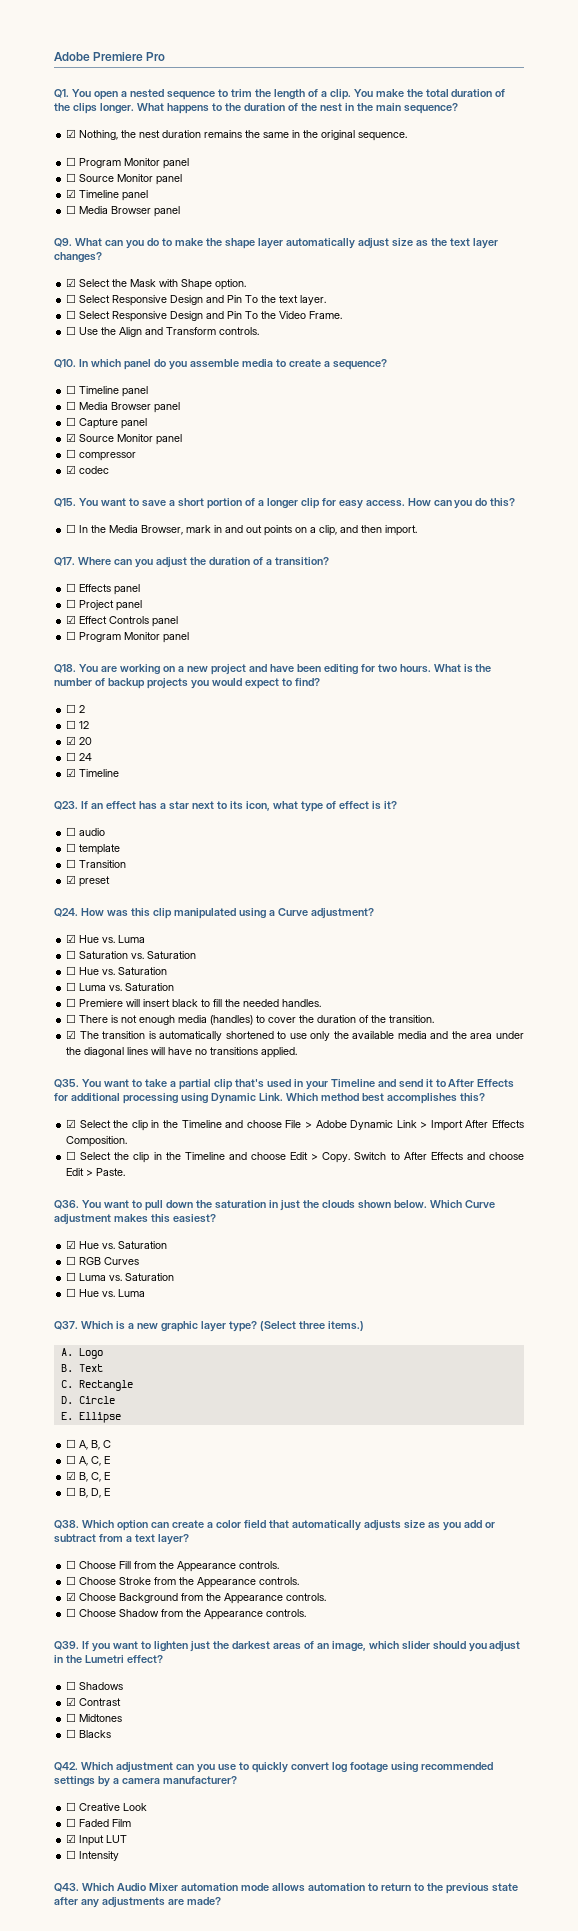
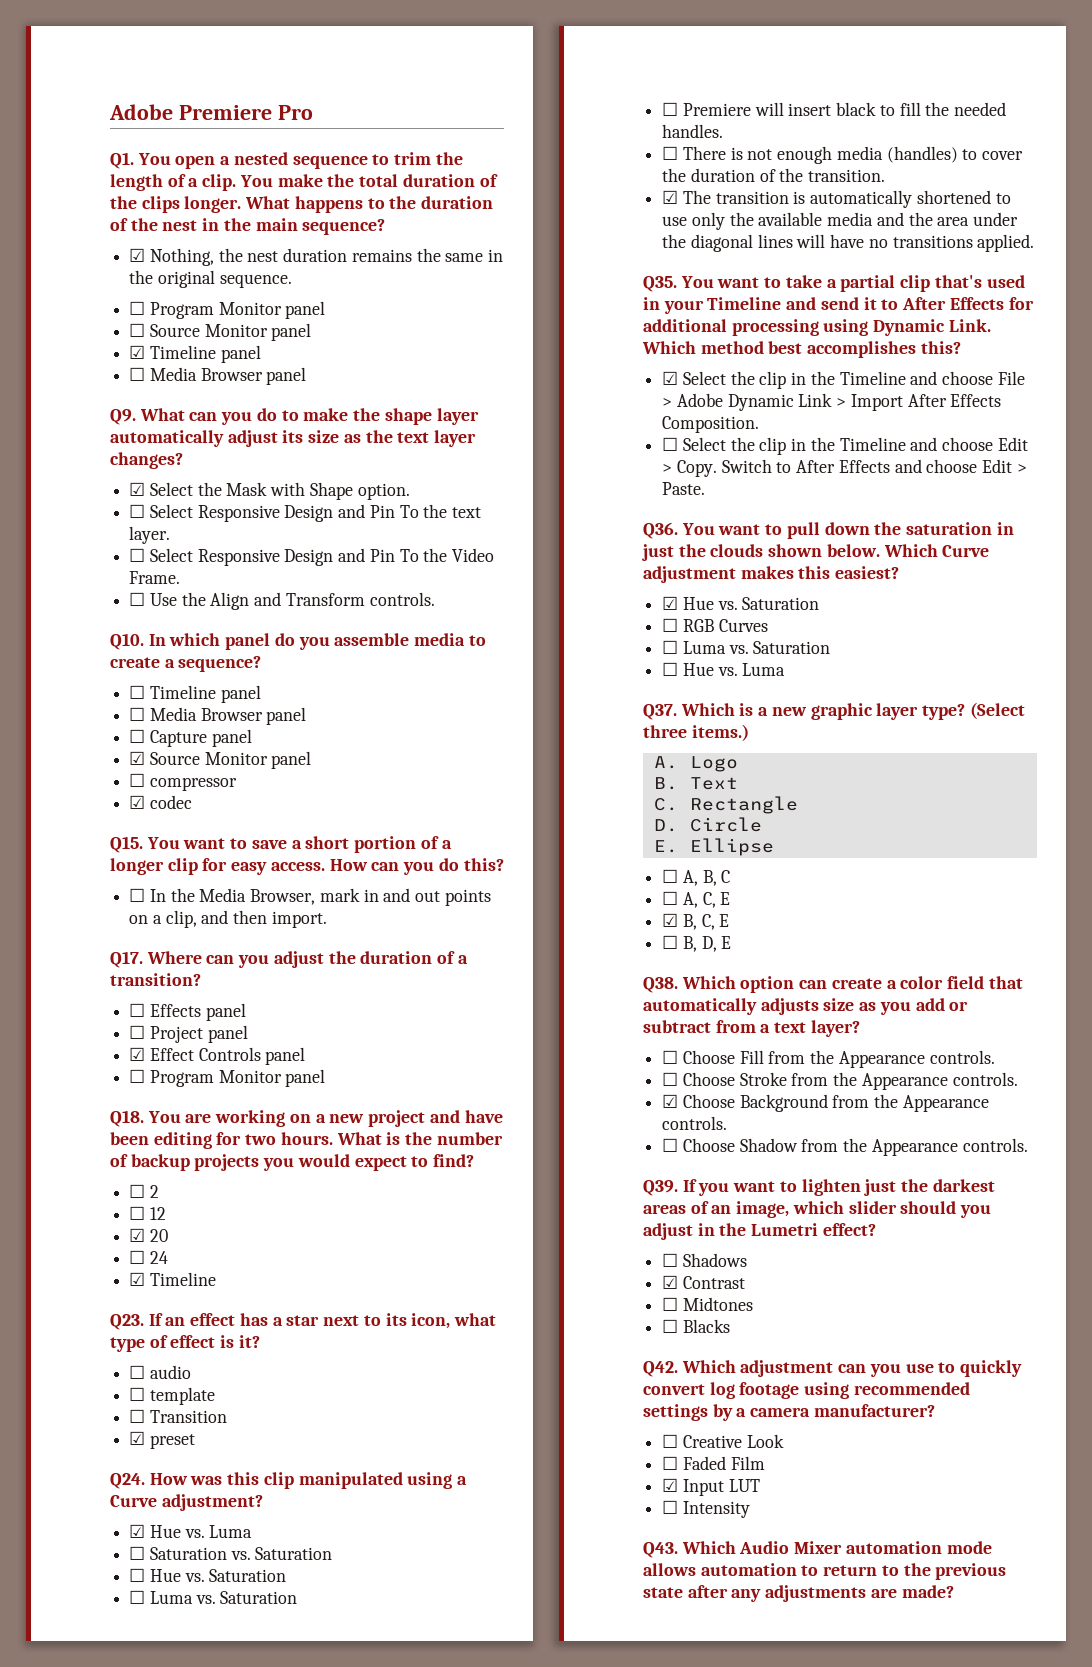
- Q9. What can you do to make the shape layer automatically adjust size as the text layer changes?
+ Q9. What can you do to make the shape layer automatically adjust its size as the text layer changes?

